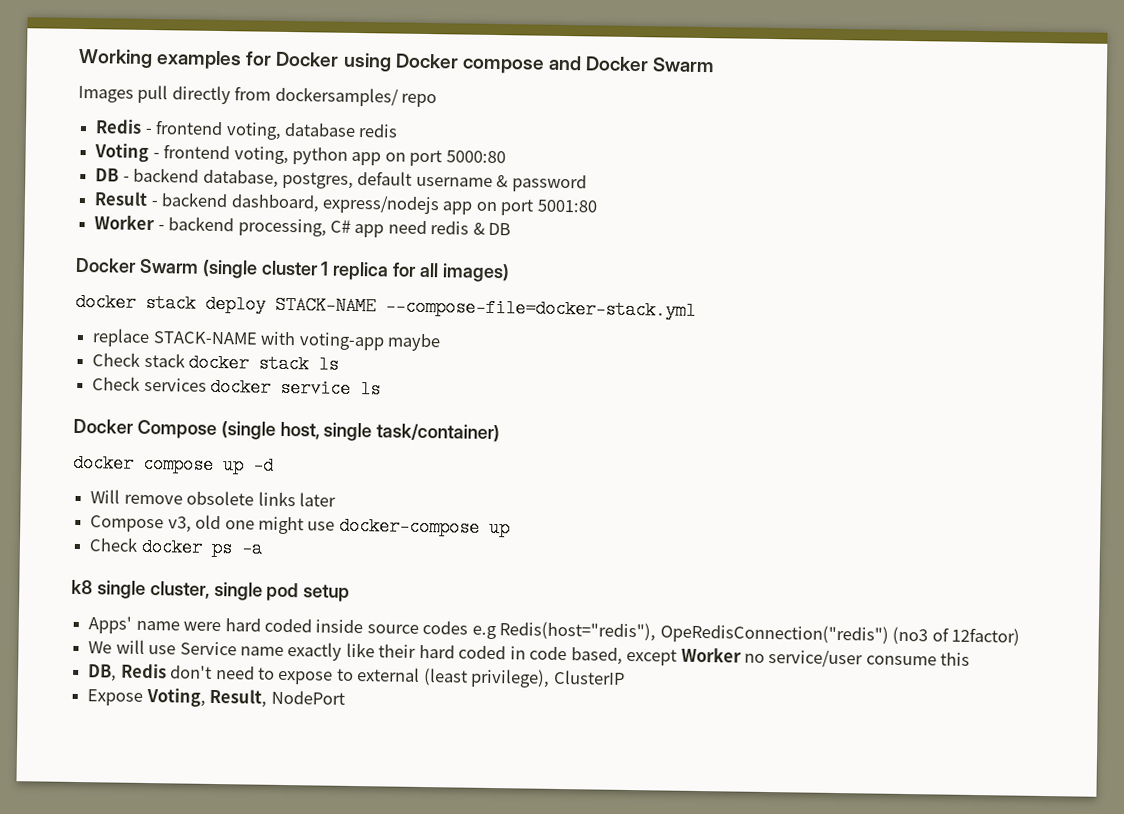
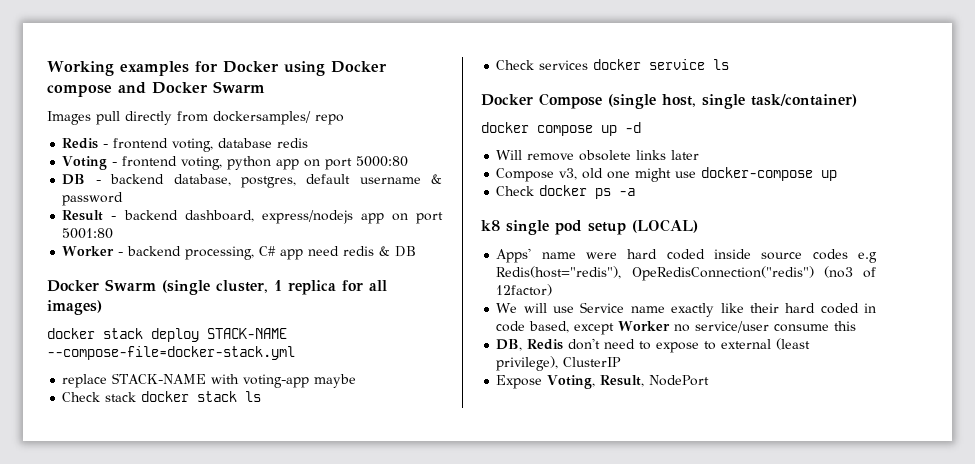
- Docker Swarm (single cluster 1 replica for all images)
+ Docker Swarm (single cluster, 1 replica for all images)
- k8 single cluster, single pod setup
+ k8 single pod setup (LOCAL)

